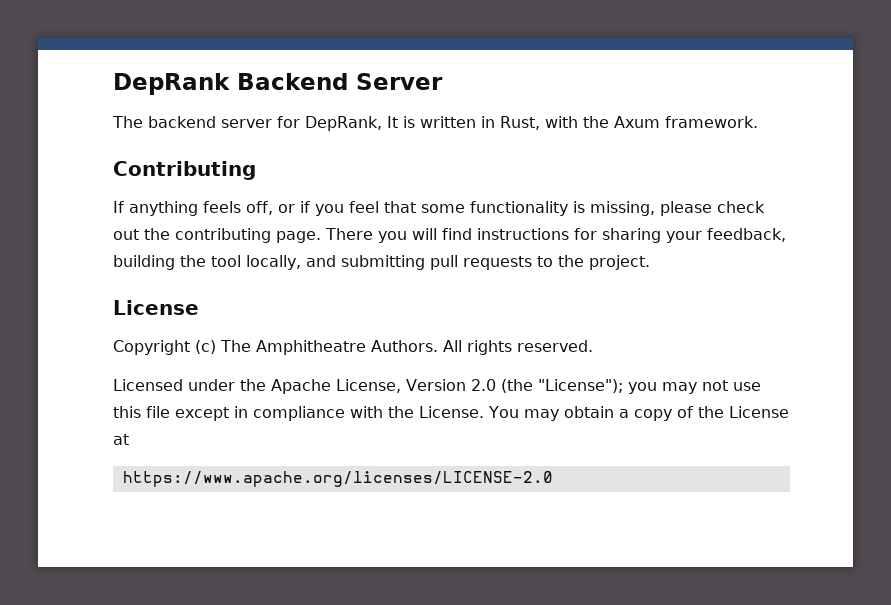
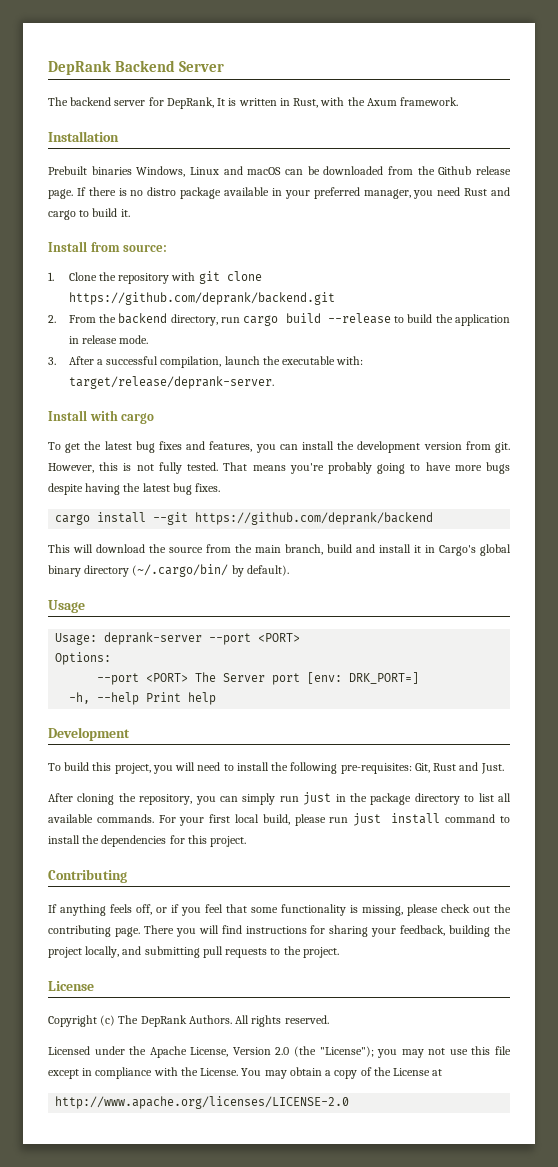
+ Installation
+ Prebuilt binaries Windows, Linux and macOS can be downloaded from the Github release page. If there is no distro package available in your preferred manager, you need Rust and cargo to build it.
+ Install from source:
+ 1. Clone the repository with git clone https://github.com/deprank/backend.git
+ 2. From the backend directory, run cargo build --release to build the application in release mode.
+ 3. After a successful compilation, launch the executable with: target/release/deprank-server.
+ Install with cargo
+ To get the latest bug fixes and features, you can install the development version from git. However, this is not fully tested. That means you're probably going to have more bugs despite having the latest bug fixes.
+ cargo install --git https://github.com/deprank/backend
+ This will download the source from the main branch, build and install it in Cargo's global binary directory (~/.cargo/bin/ by default).
+ Usage
+ Usage: deprank-server --port <PORT>
+ Options:
+ --port <PORT> The Server port [env: DRK_PORT=]
+ -h, --help Print help
+ Development
+ To build this project, you will need to install the following pre-requisites: Git, Rust and Just.
+ After cloning the repository, you can simply run just in the package directory to list all available commands. For your first local build, please run just install command to install the dependencies for this project.
- There you will find instructions for sharing your feedback, building the tool locally, and submitting pull requests to the project.
+ There you will find instructions for sharing your feedback, building the project locally, and submitting pull requests to the project.
- Copyright (c) The Amphitheatre Authors.
+ Copyright (c) The DepRank Authors.
- https://www.apache.org/licenses/LICENSE-2.0
+ http://www.apache.org/licenses/LICENSE-2.0

